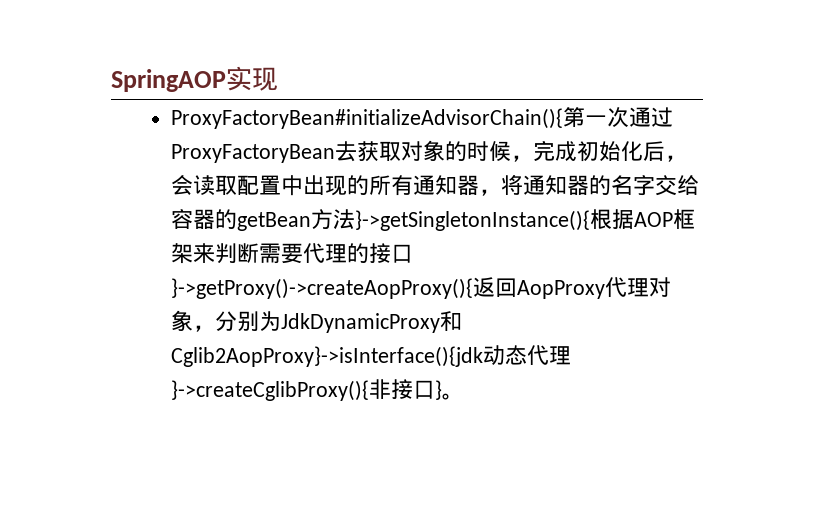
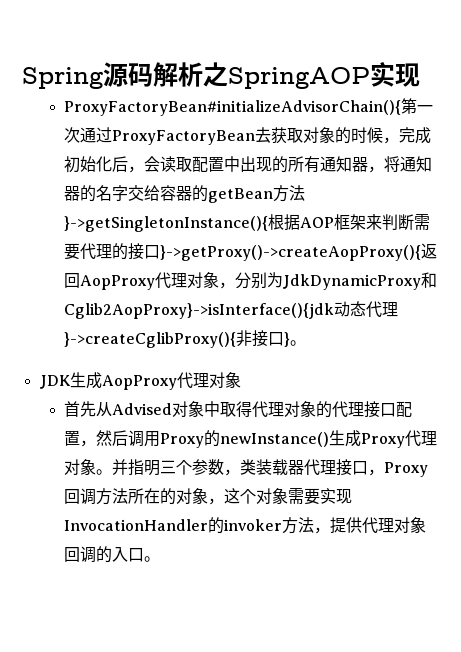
- SpringAOP实现
+ Spring源码解析之SpringAOP实现
+ JDK生成AopProxy代理对象
+ 首先从Advised对象中取得代理对象的代理接口配置，然后调用Proxy的newInstance()生成Proxy代理对象。并指明三个参数，类装载器代理接口，Proxy回调方法所在的对象，这个对象需要实现InvocationHandler的invoker方法，提供代理对象回调的入口。

